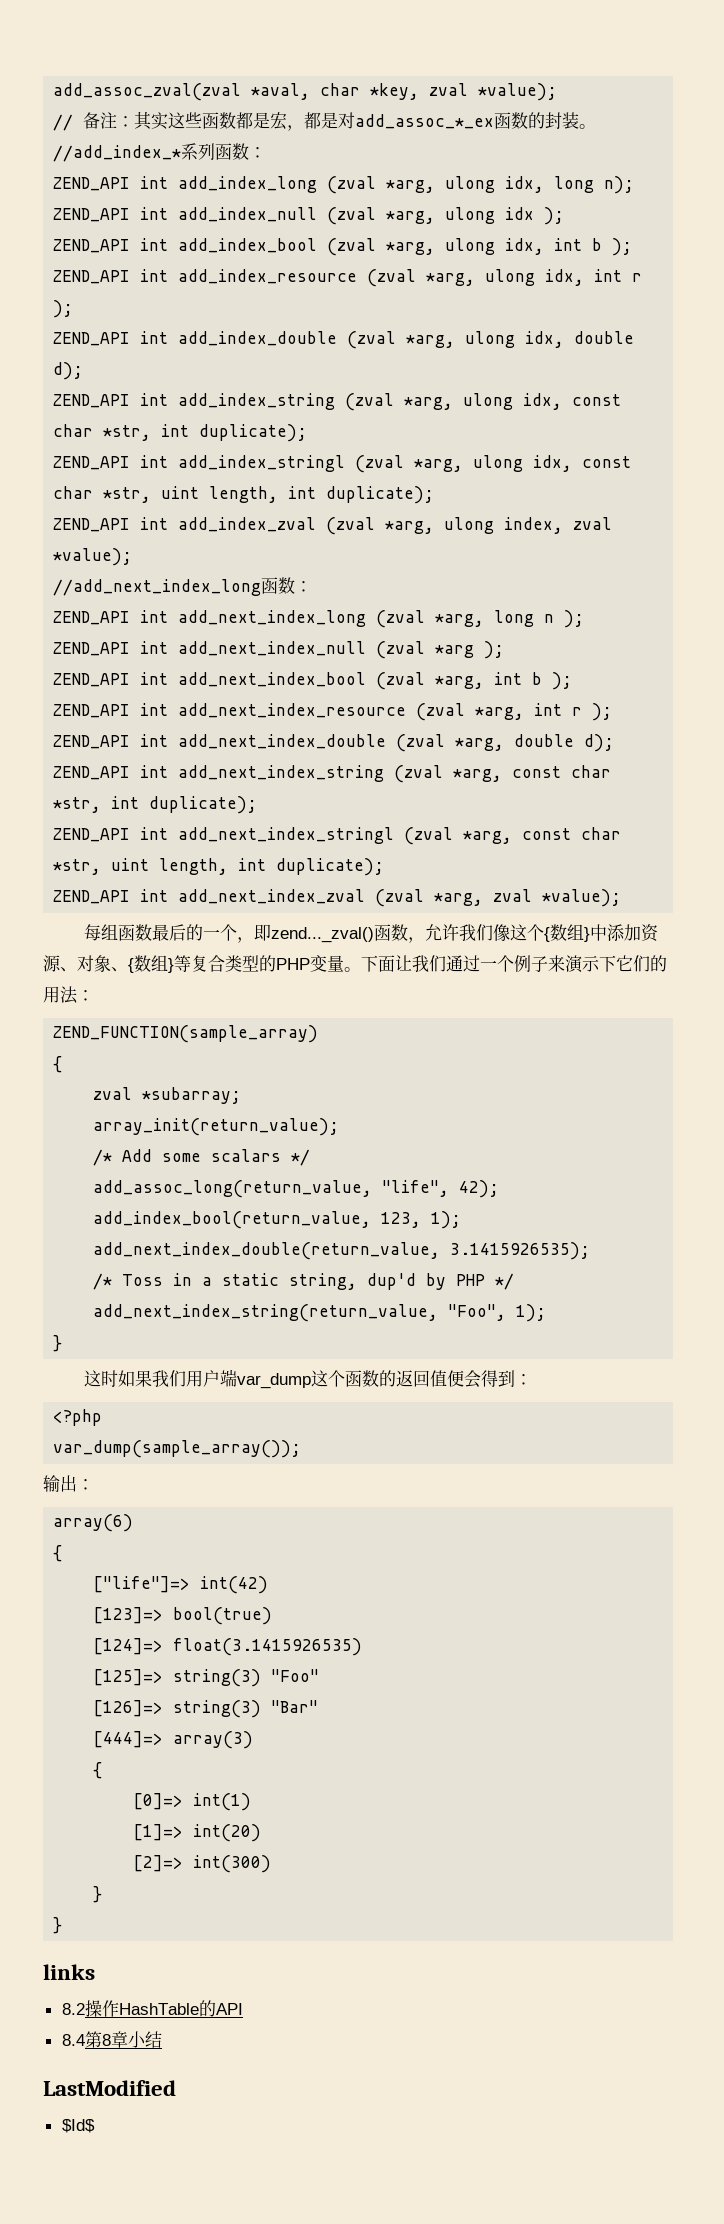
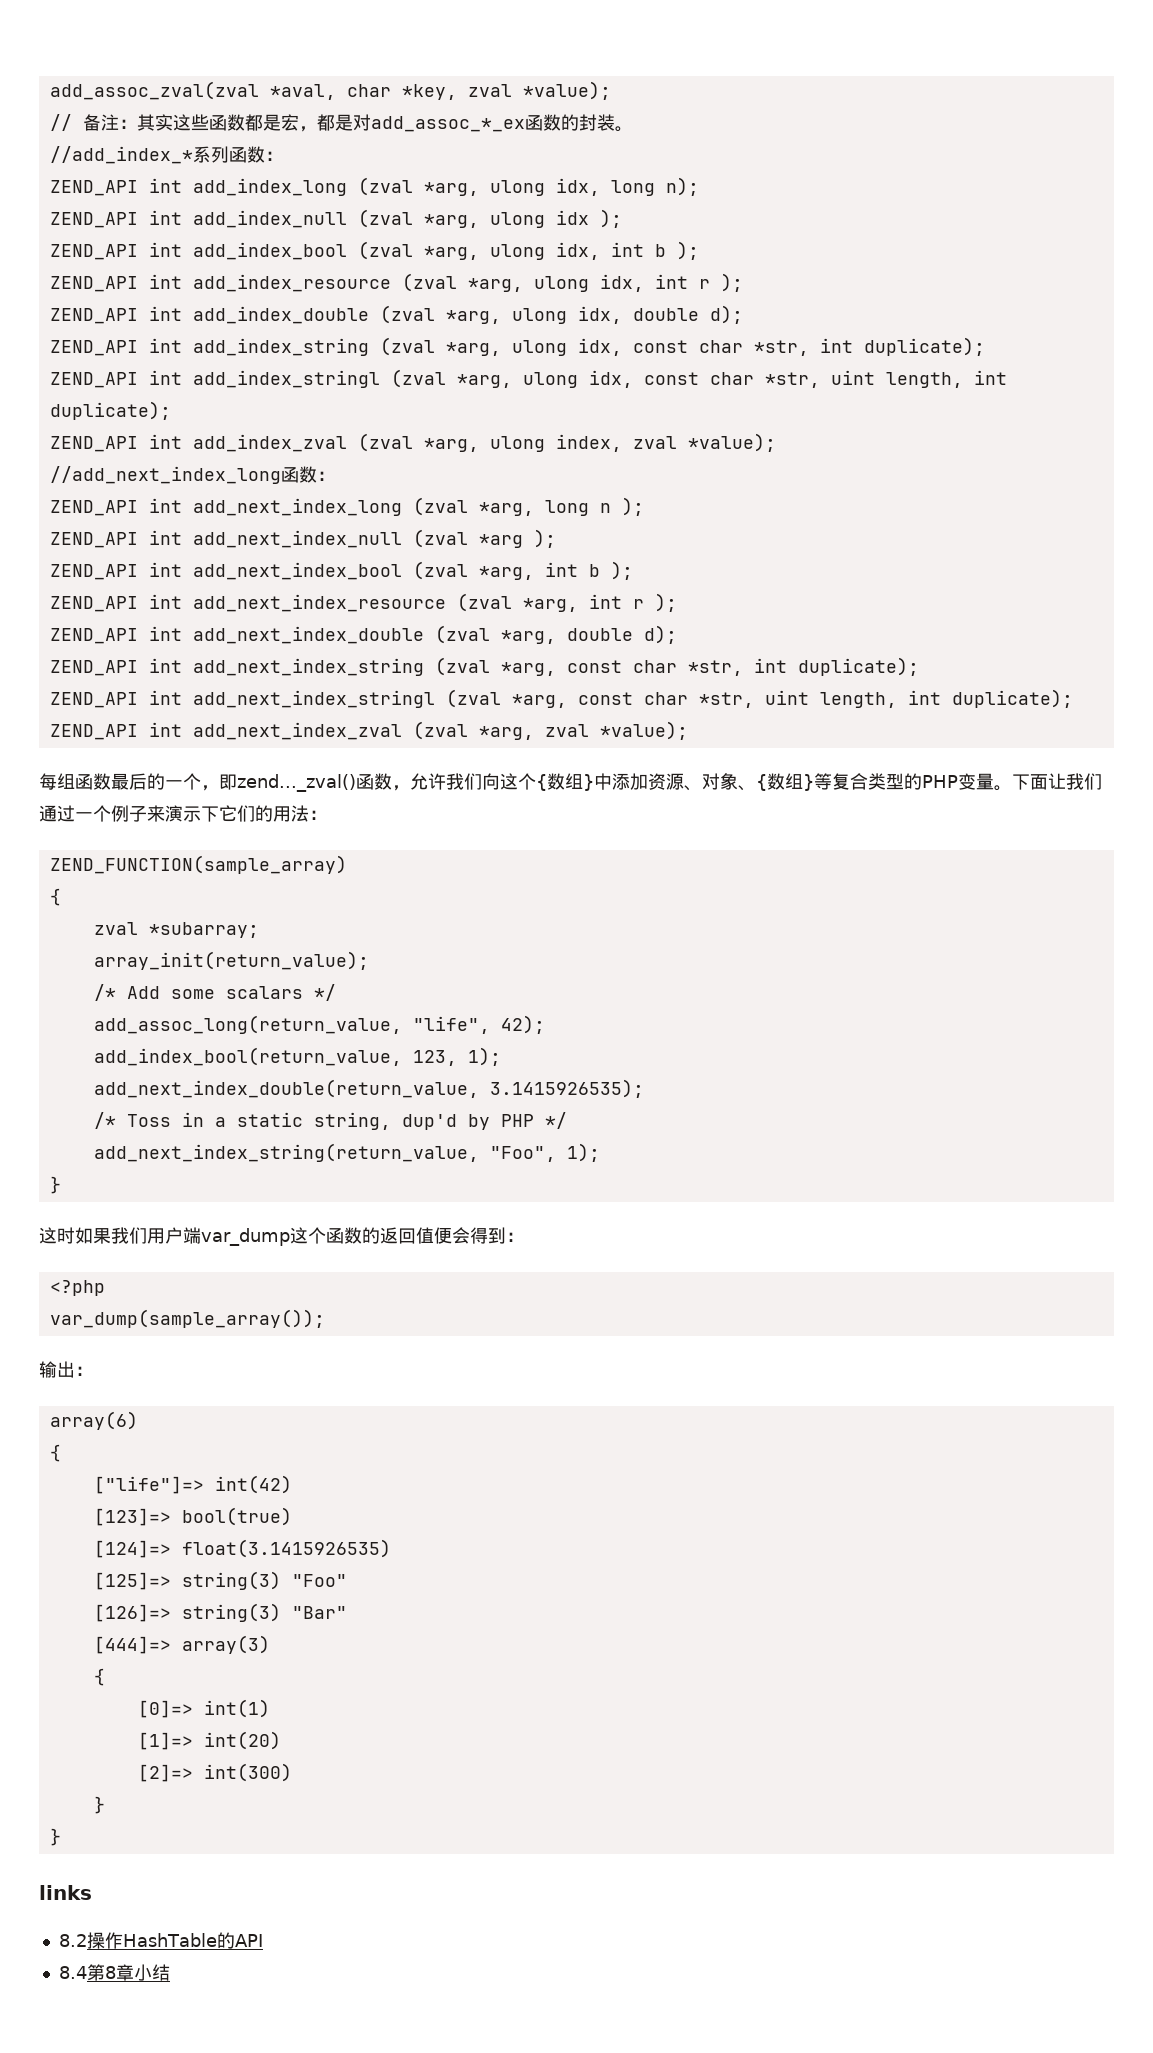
- 每组函数最后的一个，即zend..._zval()函数，允许我们像这个{数组}中添加资源、对象、{数组}等复合类型的PHP变量。
+ 每组函数最后的一个，即zend..._zval()函数，允许我们向这个{数组}中添加资源、对象、{数组}等复合类型的PHP变量。
- LastModified
- $Id$

